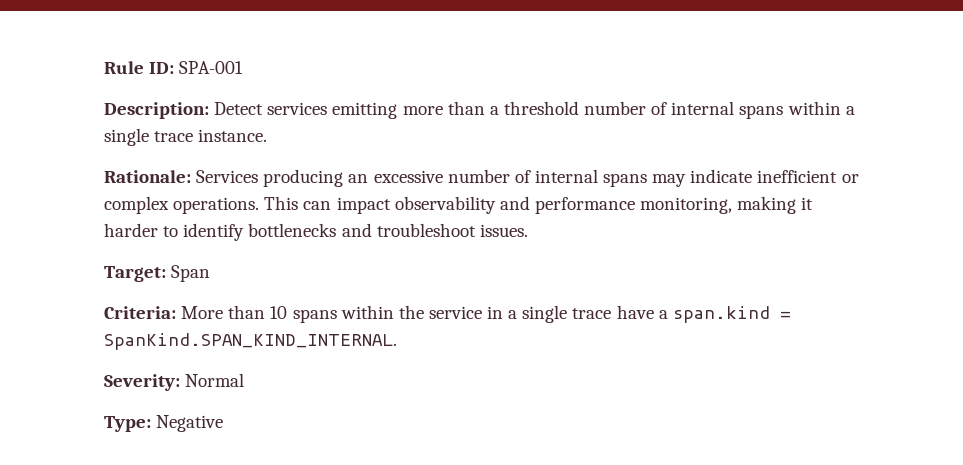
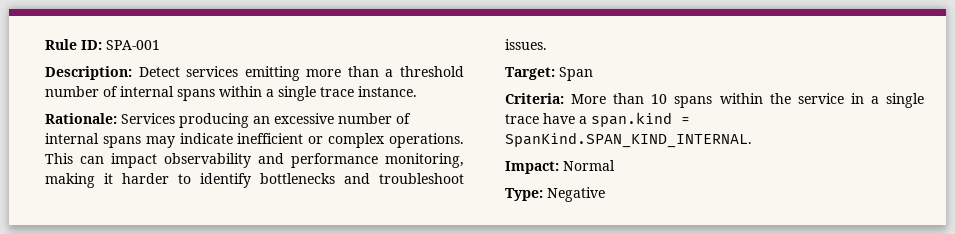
- Severity: Normal
+ Impact: Normal

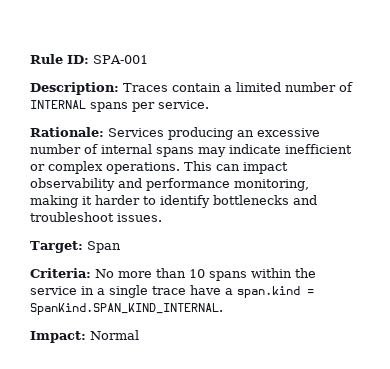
- Description: Detect services emitting more than a threshold number of internal spans within a single trace instance.
+ Description: Traces contain a limited number of INTERNAL spans per service.
- Criteria: More than 10 spans within the service in a single trace have a span.kind = SpanKind.SPAN_KIND_INTERNAL.
+ Criteria: No more than 10 spans within the service in a single trace have a span.kind = SpanKind.SPAN_KIND_INTERNAL.
- Type: Negative

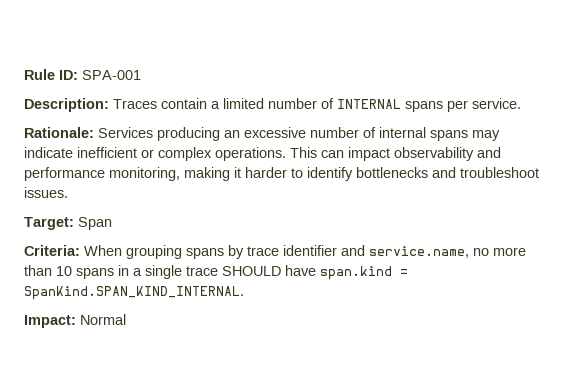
- Criteria: No more than 10 spans within the service in a single trace have a span.kind = SpanKind.SPAN_KIND_INTERNAL.
+ Criteria: When grouping spans by trace identifier and service.name, no more than 10 spans in a single trace SHOULD have span.kind = SpanKind.SPAN_KIND_INTERNAL.

